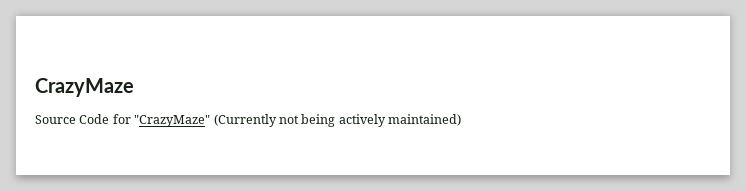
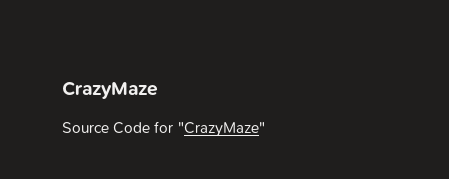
- Source Code for "CrazyMaze" (Currently not being actively maintained)
+ Source Code for "CrazyMaze"

